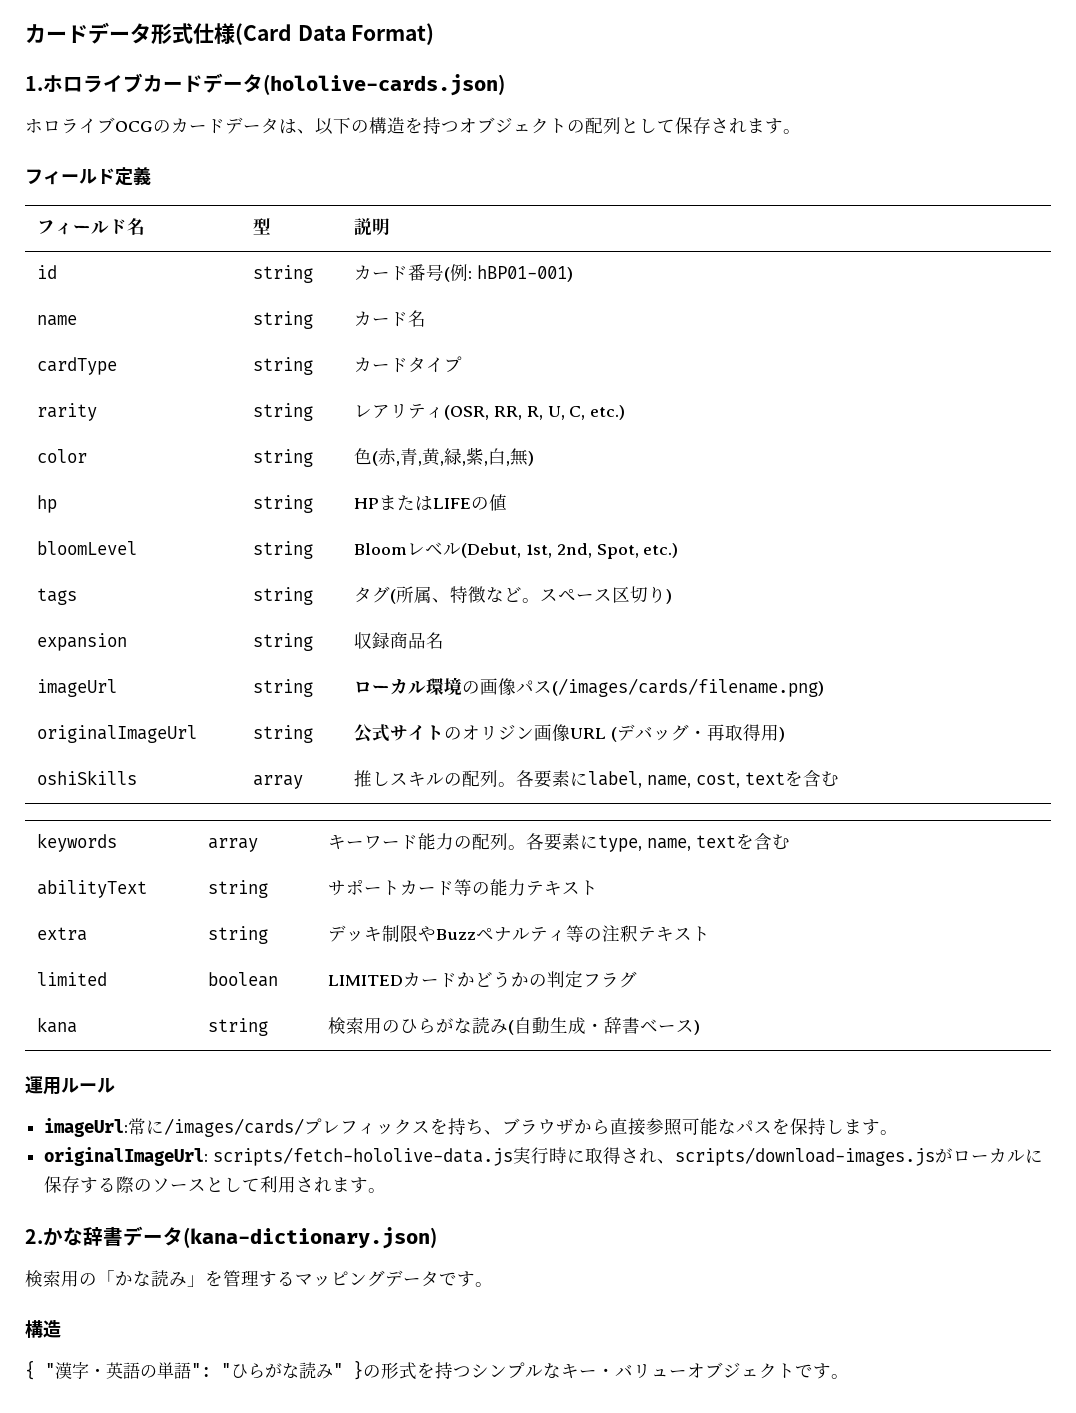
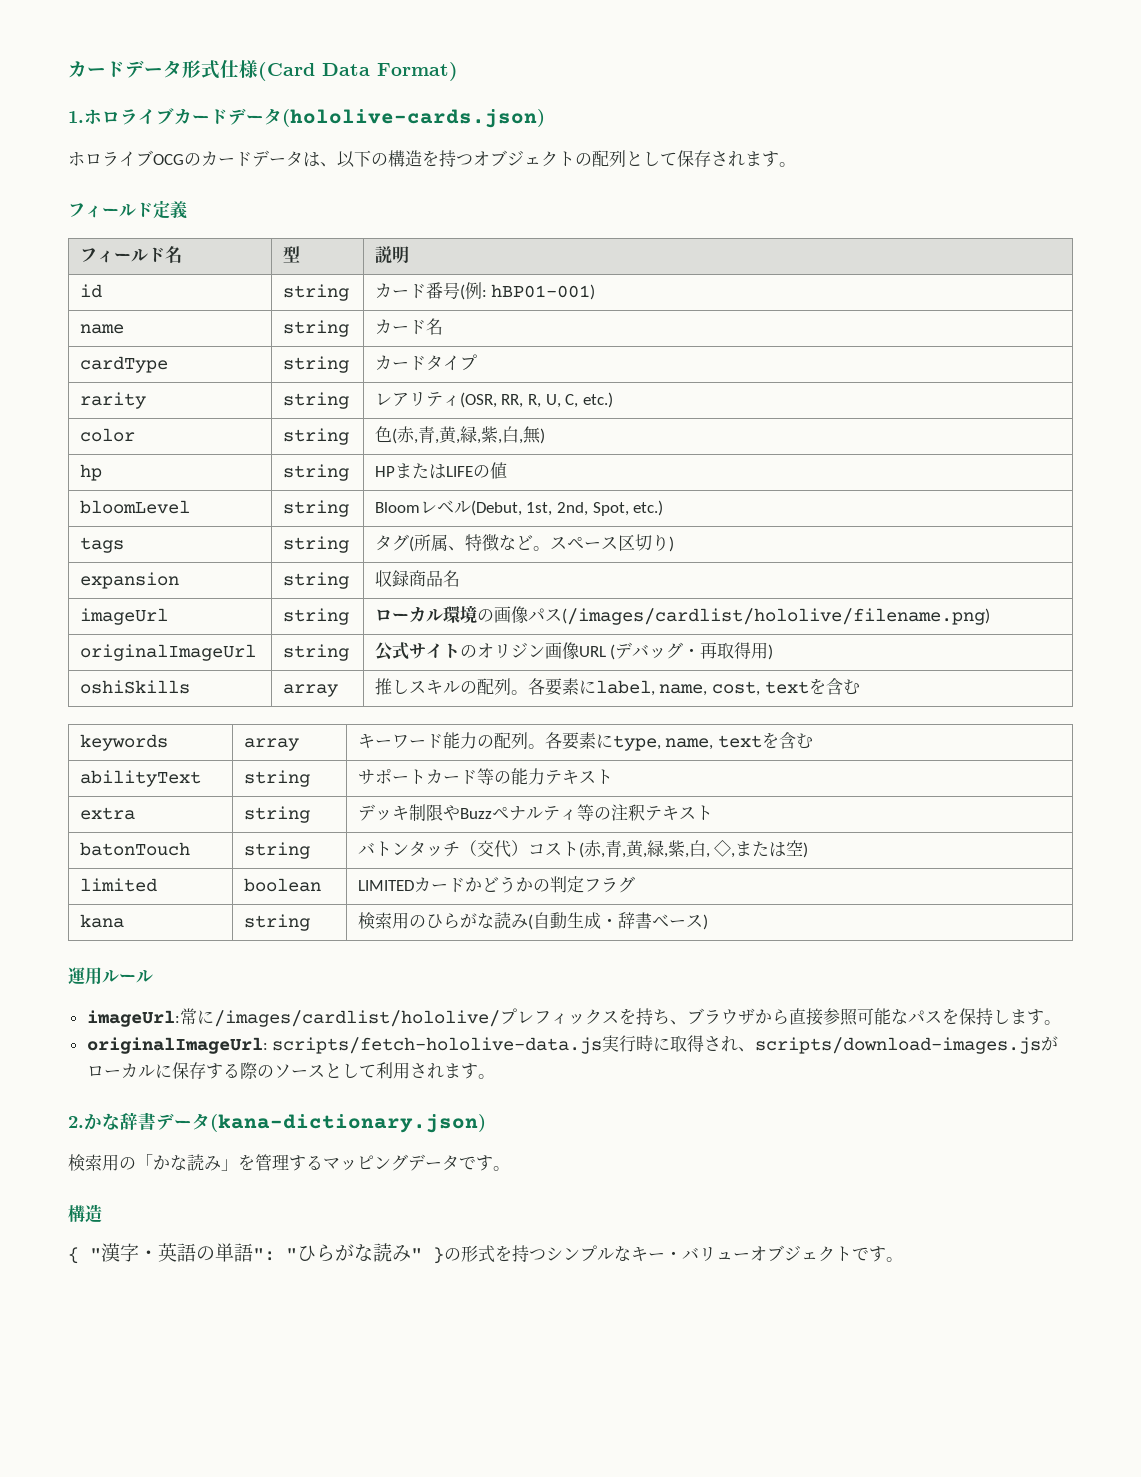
- imageUrl | string | ローカル環境の画像パス(/images/cards/filename.png)
+ imageUrl | string | ローカル環境の画像パス(/images/cardlist/hololive/filename.png)
+ batonTouch | string | バトンタッチ（交代）コスト(赤,青,黄,緑,紫,白, ◇,または空)
- imageUrl:常に/images/cards/プレフィックスを持ち、ブラウザから直接参照可能なパスを保持します。
+ imageUrl:常に/images/cardlist/hololive/プレフィックスを持ち、ブラウザから直接参照可能なパスを保持します。

